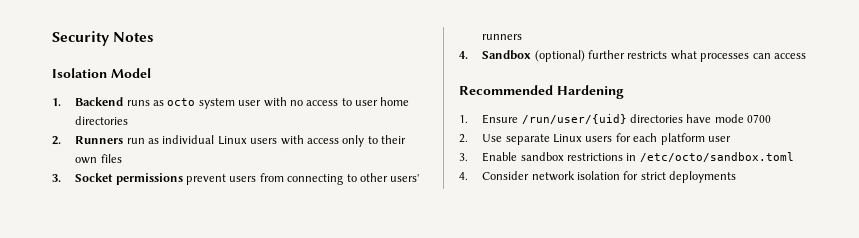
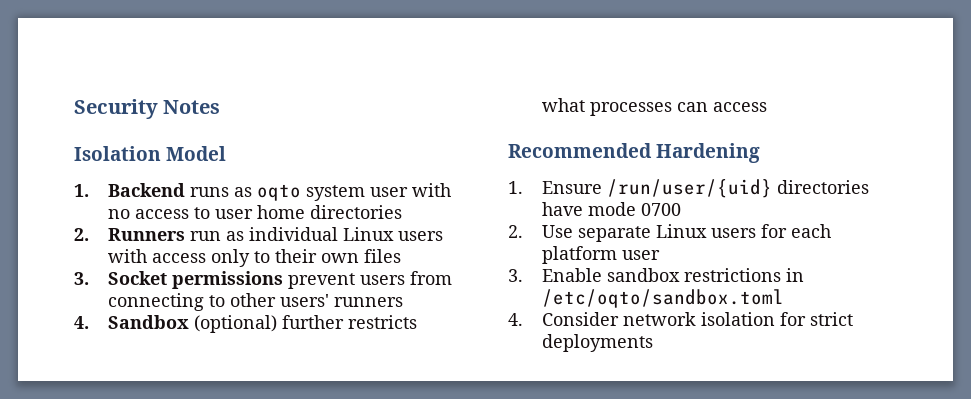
- 1. Backend runs as octo system user with no access to user home directories
+ 1. Backend runs as oqto system user with no access to user home directories
- 3. Enable sandbox restrictions in /etc/octo/sandbox.toml
+ 3. Enable sandbox restrictions in /etc/oqto/sandbox.toml

